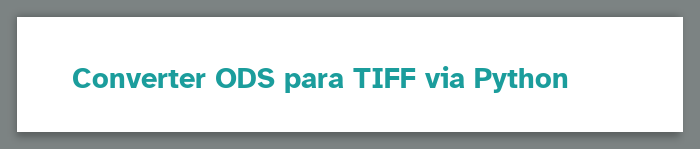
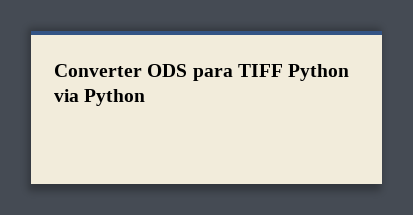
- Converter ODS para TIFF via Python
+ Converter ODS para TIFF Python via Python

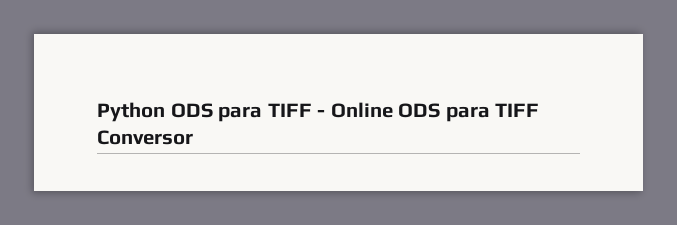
- Converter ODS para TIFF Python via Python
+ Python ODS para TIFF - Online ODS para TIFF Conversor

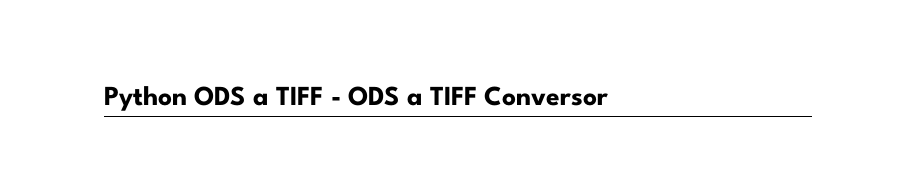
- Python ODS para TIFF - Online ODS para TIFF Conversor
+ Python ODS a TIFF - ODS a TIFF Conversor

